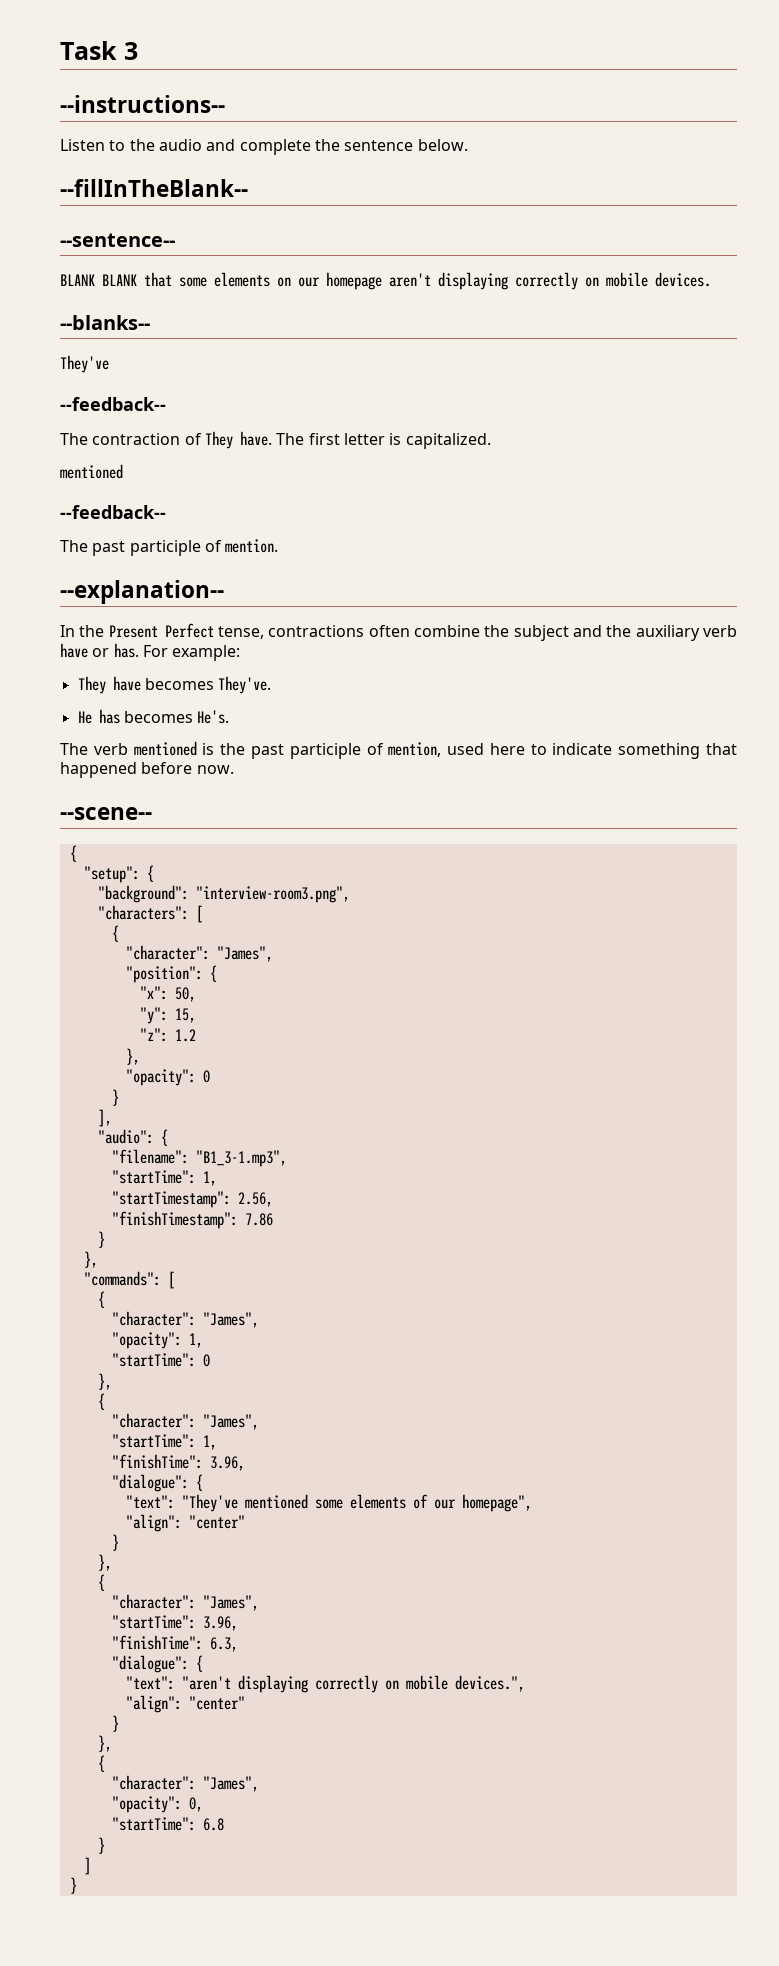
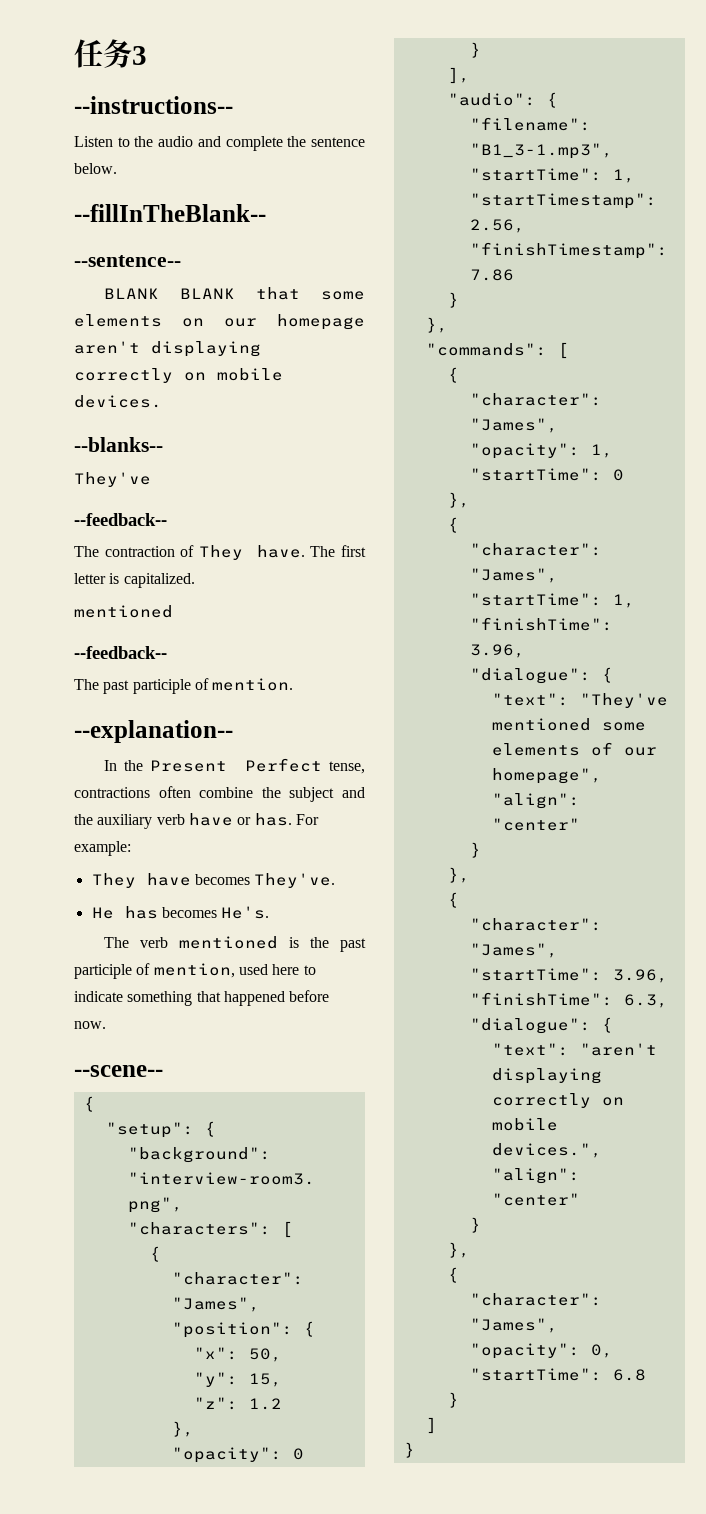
- Task 3
+ 任务3

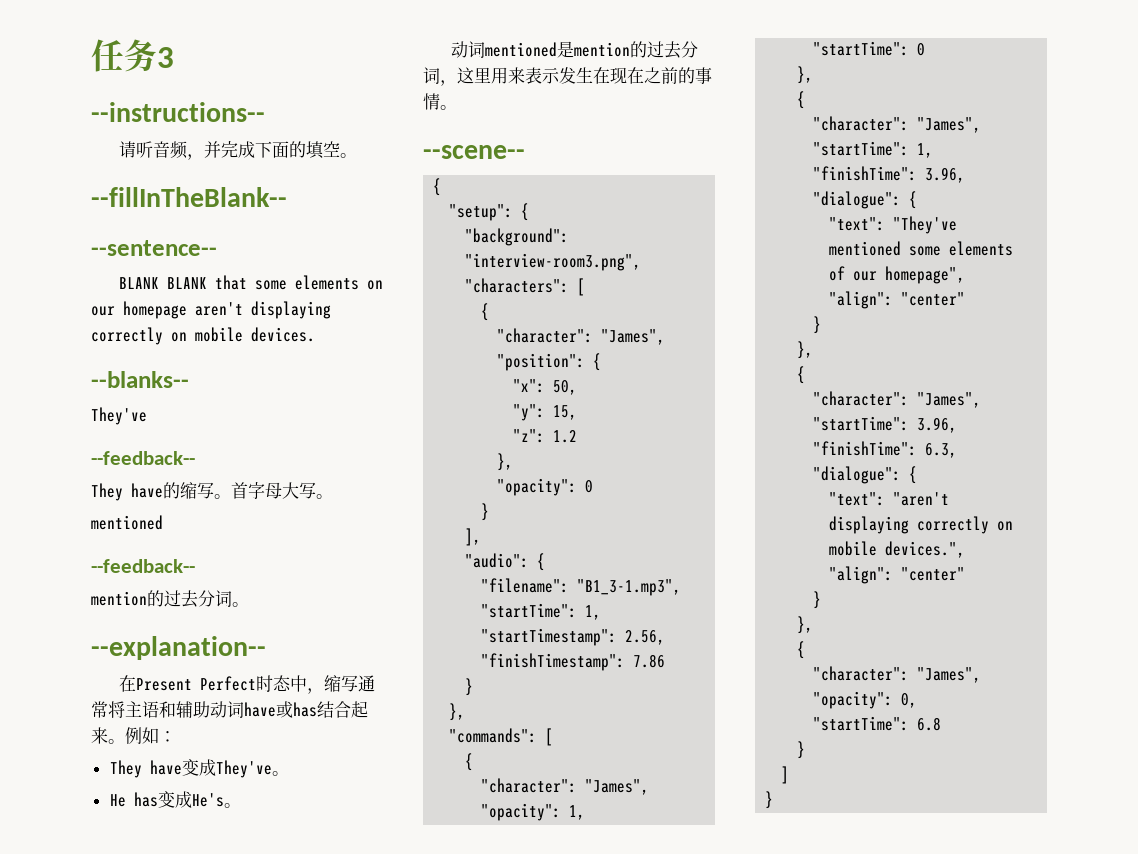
- Listen to the audio and complete the sentence below.
+ 请听音频，并完成下面的填空。
- The contraction of They have. The first letter is capitalized.
+ They have的缩写。首字母大写。
  mentioned
  --feedback--
- The past participle of mention.
+ mention的过去分词。
  --explanation--
- In the Present Perfect tense, contractions often combine the subject and the auxiliary verb have or has. For example:
- They have becomes They've.
+ 在Present Perfect时态中，缩写通常将主语和辅助动词have或has结合起来。例如：
+ They have变成They've。
- He has becomes He's.
- The verb mentioned is the past participle of mention, used here to indicate something that happened before now.
+ He has变成He's。
+ 动词mentioned是mention的过去分词，这里用来表示发生在现在之前的事情。

